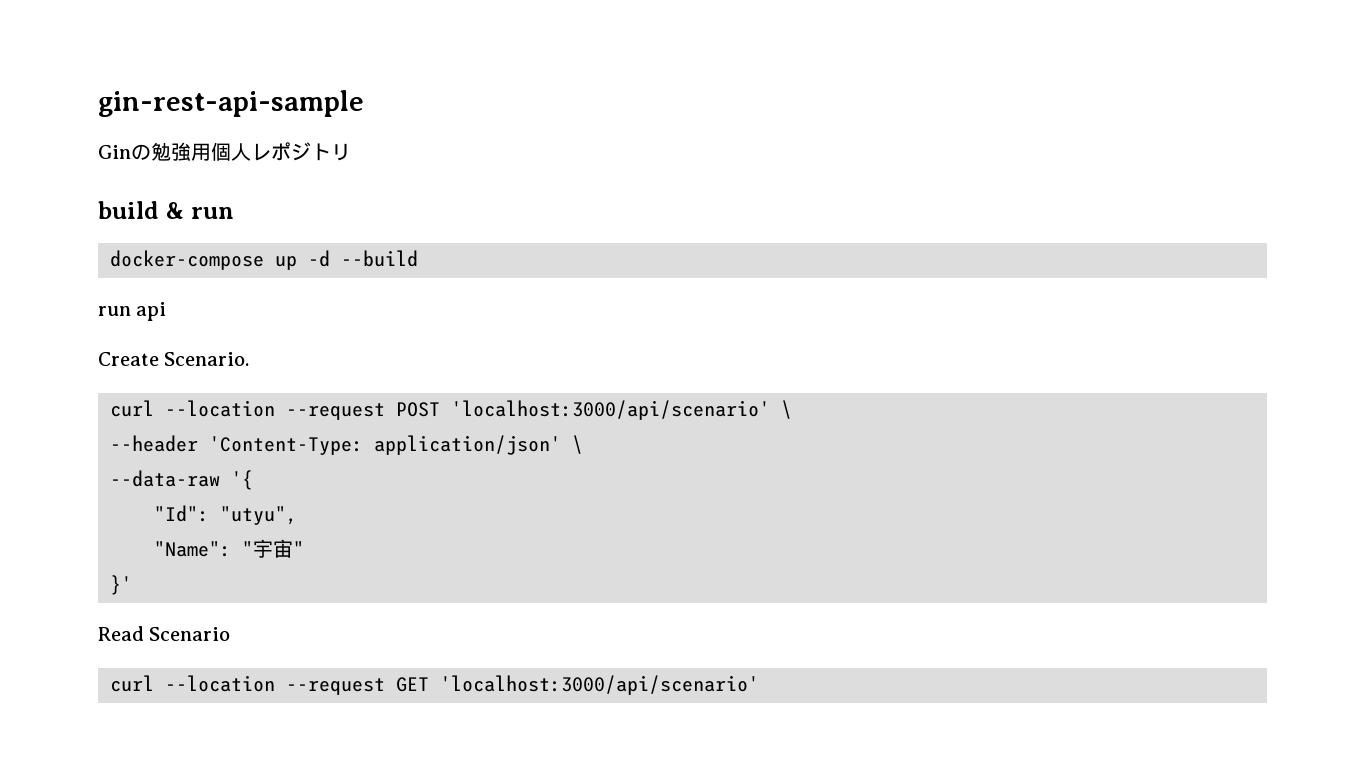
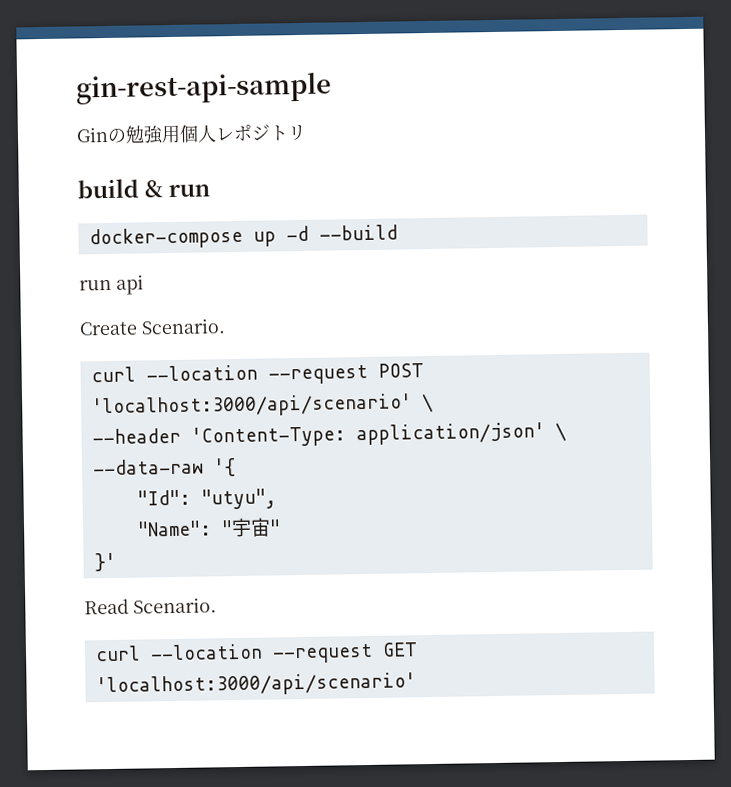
- Read Scenario
+ Read Scenario.

